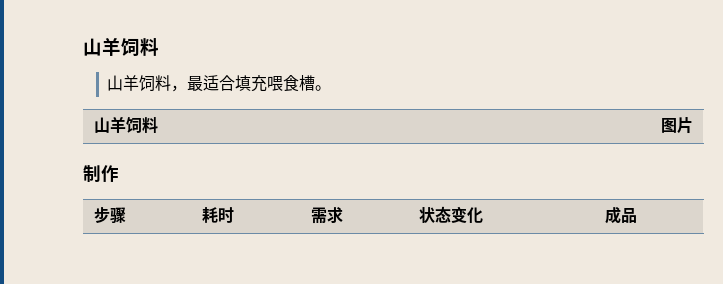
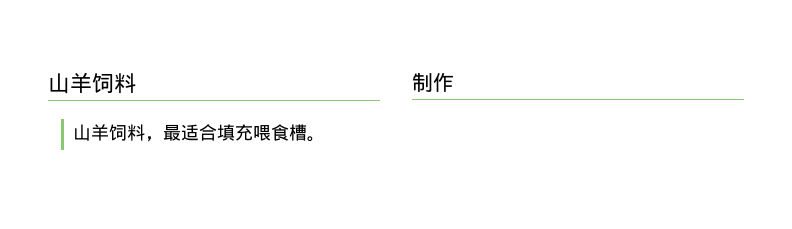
- 山羊饲料 | 图片
  制作
- 步骤 | 耗时 | 需求 | 状态变化 | 成品

